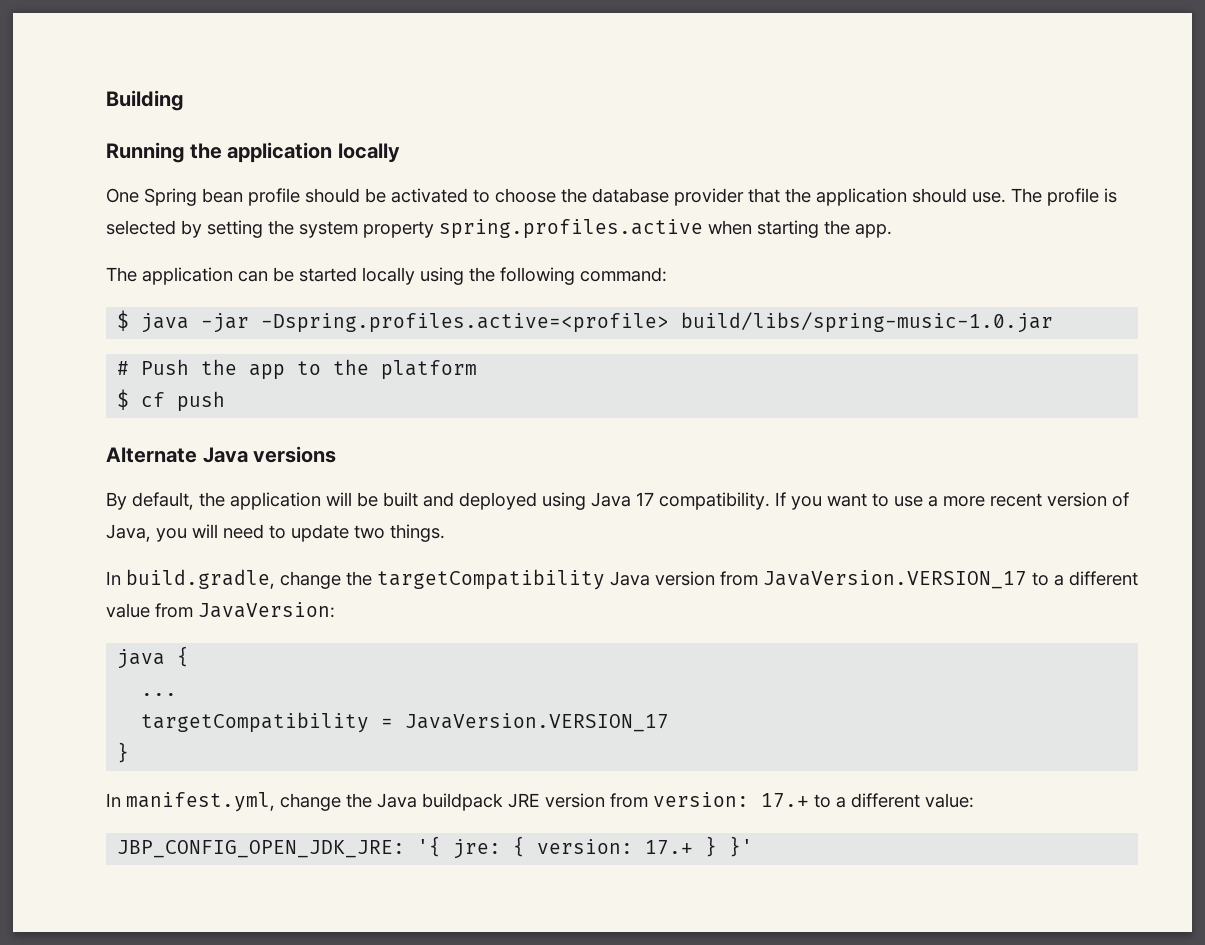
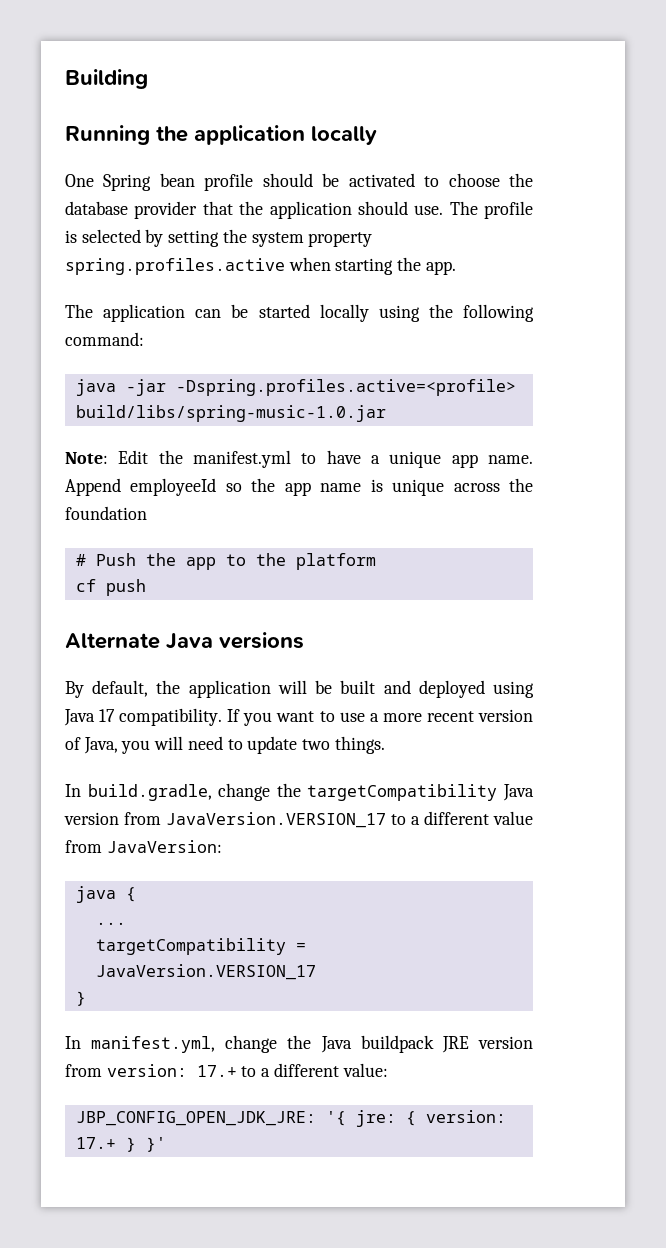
- $ java -jar -Dspring.profiles.active=<profile> build/libs/spring-music-1.0.jar
+ java -jar -Dspring.profiles.active=<profile> build/libs/spring-music-1.0.jar
+ Note: Edit the manifest.yml to have a unique app name. Append employeeId so the app name is unique across the foundation
- $ cf push
+ cf push

